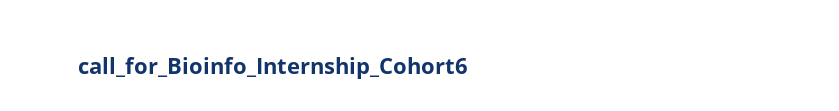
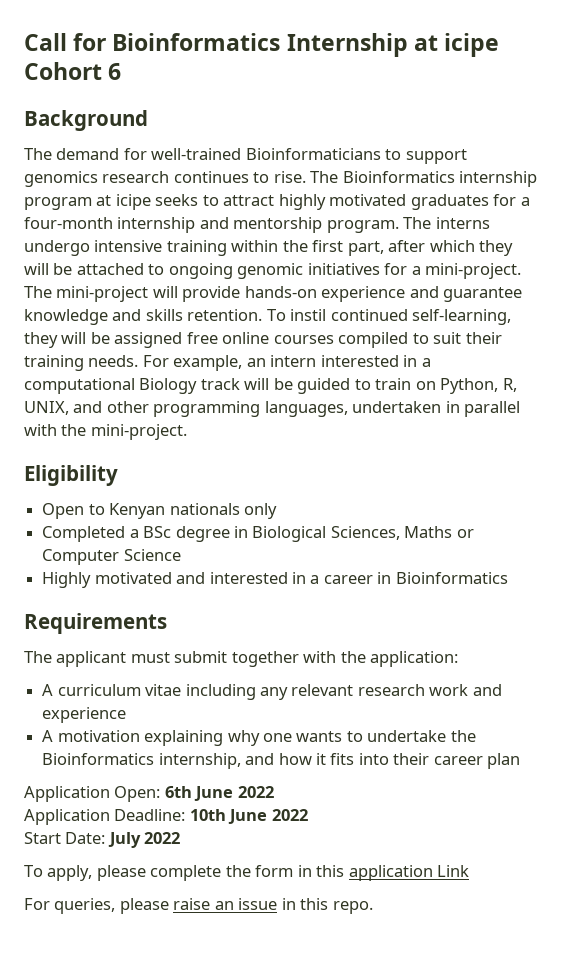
- call_for_Bioinfo_Internship_Cohort6
+ Call for Bioinformatics Internship at icipe Cohort 6
+ Background
+ The demand for well-trained Bioinformaticians to support genomics research continues to rise. The Bioinformatics internship program at icipe seeks to attract highly motivated graduates for a four-month internship and mentorship program. The interns undergo intensive training within the first part, after which they will be attached to ongoing genomic initiatives for a mini-project. The mini-project will provide hands-on experience and guarantee knowledge and skills retention. To instil continued self-learning, they will be assigned free online courses compiled to suit their training needs. For example, an intern interested in a computational Biology track will be guided to train on Python, R, UNIX, and other programming languages, undertaken in parallel with the mini-project.
+ Eligibility
+ Open to Kenyan nationals only
+ Completed a BSc degree in Biological Sciences, Maths or Computer Science
+ Highly motivated and interested in a career in Bioinformatics
+ Requirements
+ The applicant must submit together with the application:
+ A curriculum vitae including any relevant research work and experience
+ A motivation explaining why one wants to undertake the Bioinformatics internship, and how it fits into their career plan
+ Application Open: 6th June 2022
+ Application Deadline: 10th June 2022
+ Start Date: July 2022
+ To apply, please complete the form in this application Link
+ For queries, please raise an issue in this repo.

